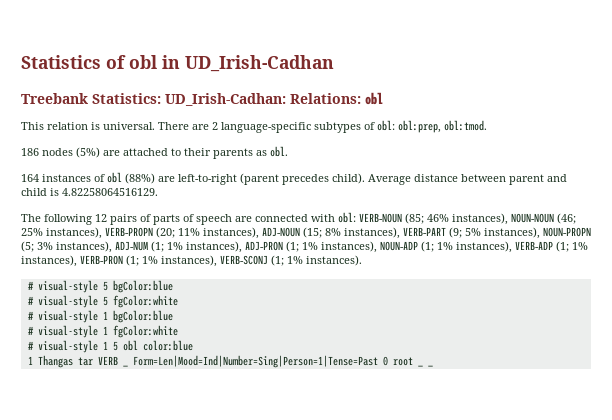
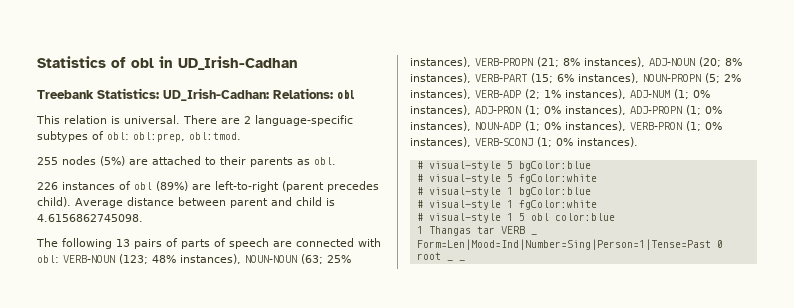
- 186 nodes (5%) are attached to their parents as obl.
+ 255 nodes (5%) are attached to their parents as obl.
- 164 instances of obl (88%) are left-to-right (parent precedes child).
+ 226 instances of obl (89%) are left-to-right (parent precedes child).
- Average distance between parent and child is 4.82258064516129.
+ Average distance between parent and child is 4.6156862745098.
- The following 12 pairs of parts of speech are connected with obl: VERB-NOUN (85; 46% instances), NOUN-NOUN (46; 25% instances), VERB-PROPN (20; 11% instances), ADJ-NOUN (15; 8% instances), VERB-PART (9; 5% instances), NOUN-PROPN (5; 3% instances), ADJ-NUM (1; 1% instances), ADJ-PRON (1; 1% instances), NOUN-ADP (1; 1% instances), VERB-ADP (1; 1% instances), VERB-PRON (1; 1% instances), VERB-SCONJ (1; 1% instances).
+ The following 13 pairs of parts of speech are connected with obl: VERB-NOUN (123; 48% instances), NOUN-NOUN (63; 25% instances), VERB-PROPN (21; 8% instances), ADJ-NOUN (20; 8% instances), VERB-PART (15; 6% instances), NOUN-PROPN (5; 2% instances), VERB-ADP (2; 1% instances), ADJ-NUM (1; 0% instances), ADJ-PRON (1; 0% instances), ADJ-PROPN (1; 0% instances), NOUN-ADP (1; 0% instances), VERB-PRON (1; 0% instances), VERB-SCONJ (1; 0% instances).

